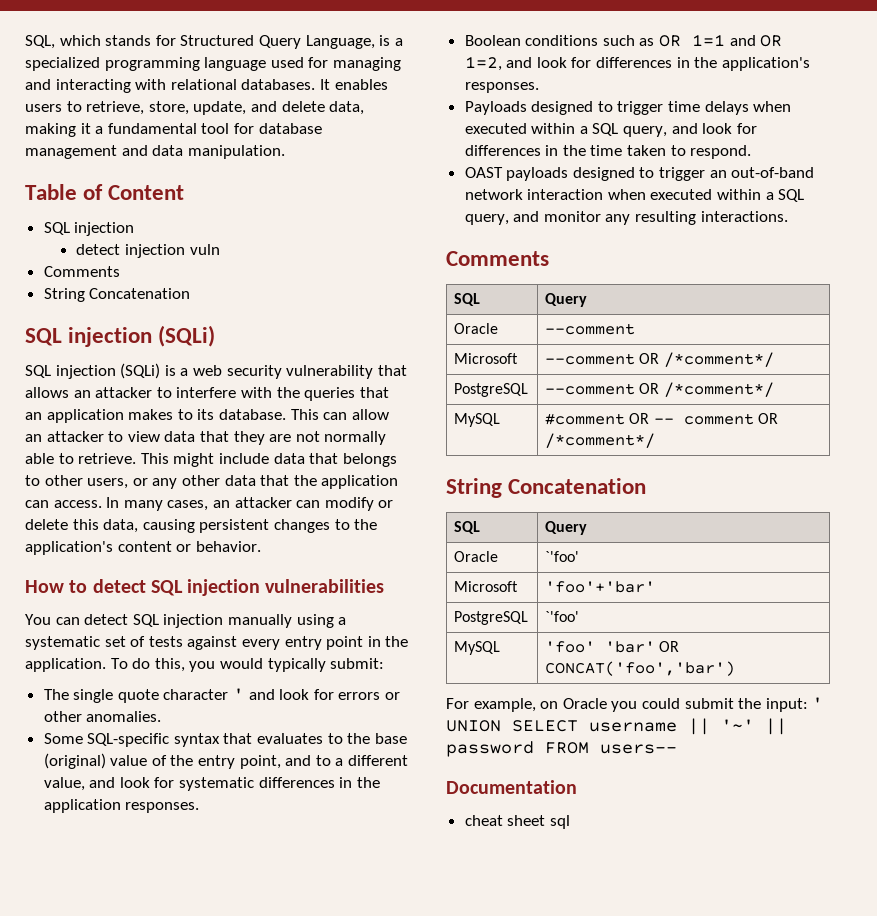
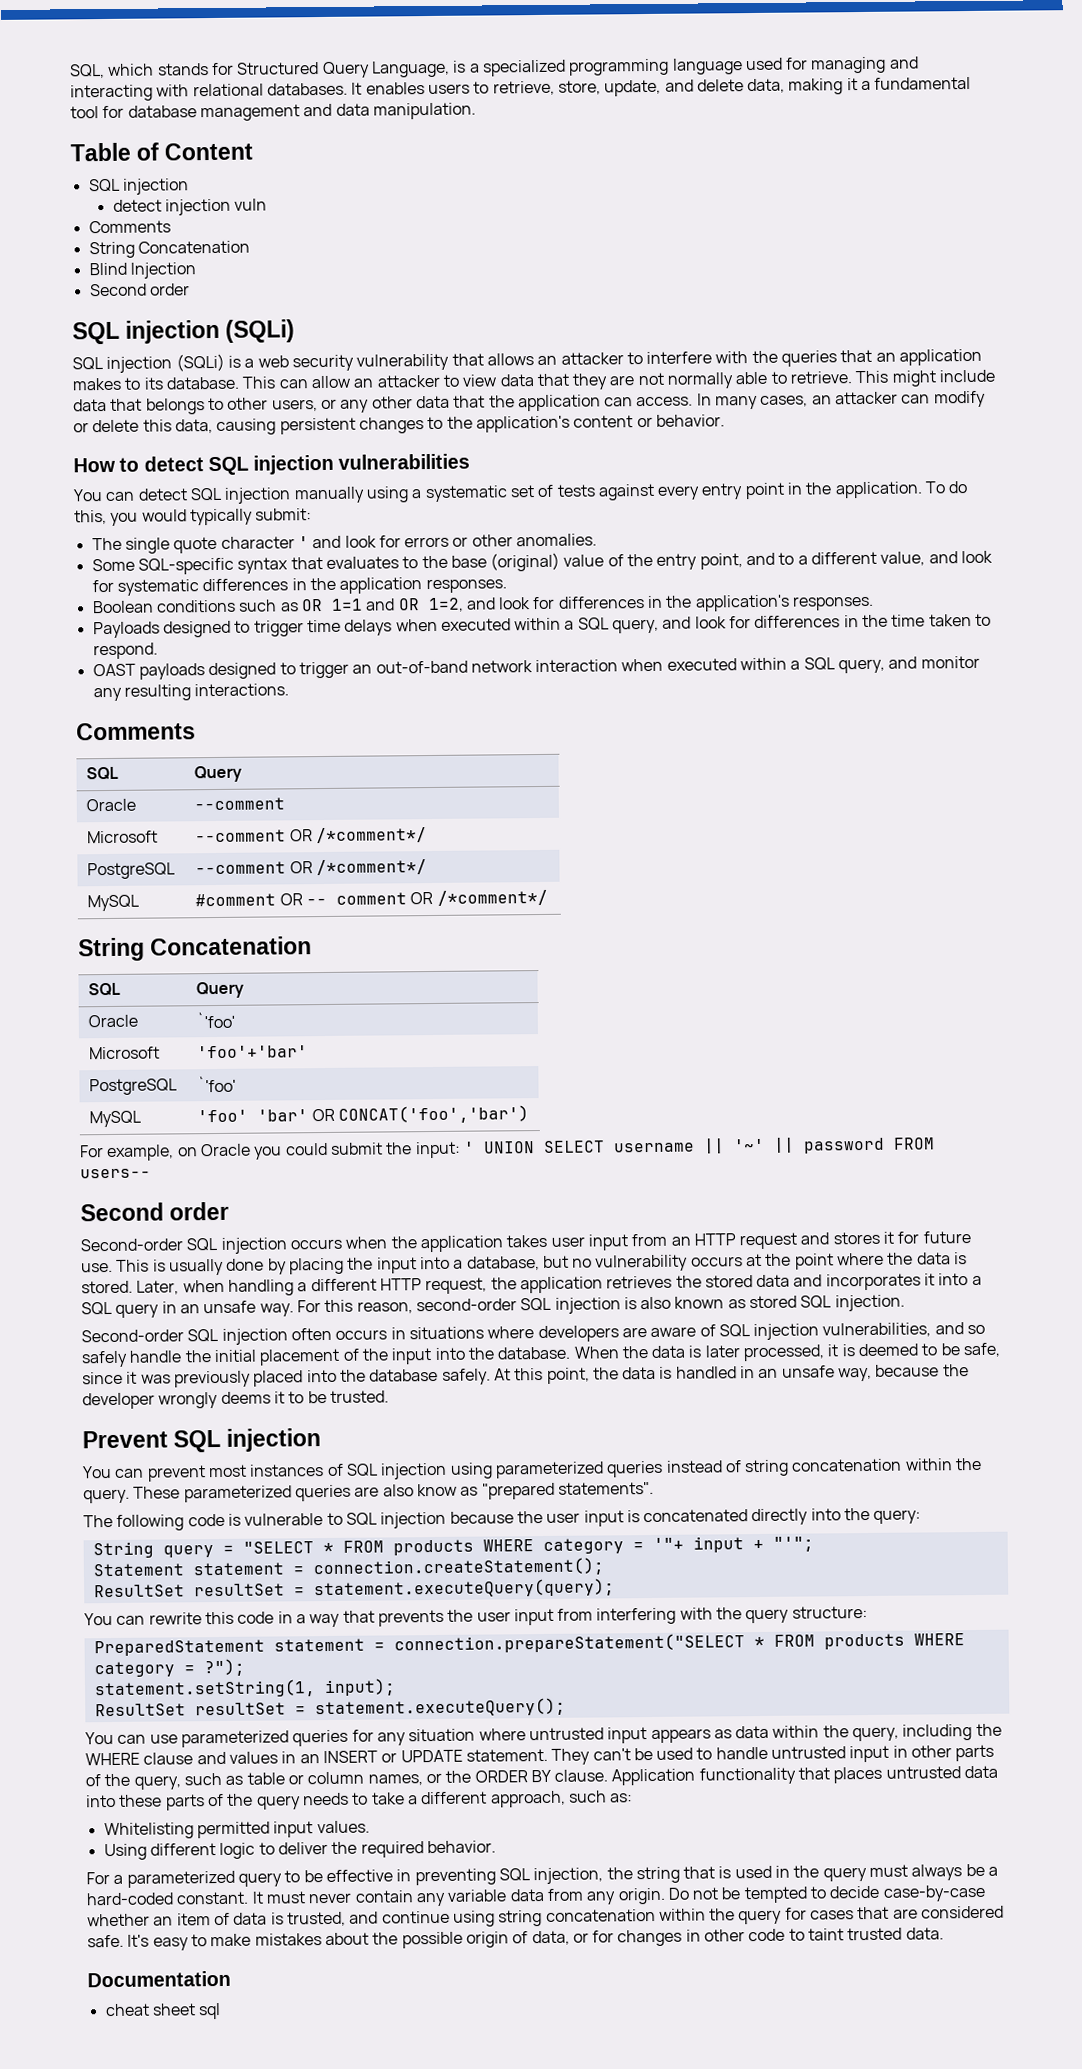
+ Blind Injection
+ Second order
  For example, on Oracle you could submit the input: ' UNION SELECT username || '~' || password FROM users--
+ Second order
+ Second-order SQL injection occurs when the application takes user input from an HTTP request and stores it for future use. This is usually done by placing the input into a database, but no vulnerability occurs at the point where the data is stored. Later, when handling a different HTTP request, the application retrieves the stored data and incorporates it into a SQL query in an unsafe way. For this reason, second-order SQL injection is also known as stored SQL injection.
+ Second-order SQL injection often occurs in situations where developers are aware of SQL injection vulnerabilities, and so safely handle the initial placement of the input into the database. When the data is later processed, it is deemed to be safe, since it was previously placed into the database safely. At this point, the data is handled in an unsafe way, because the developer wrongly deems it to be trusted.
+ Prevent SQL injection
+ You can prevent most instances of SQL injection using parameterized queries instead of string concatenation within the query. These parameterized queries are also know as "prepared statements".
+ The following code is vulnerable to SQL injection because the user input is concatenated directly into the query:
+ String query = "SELECT * FROM products WHERE category = '"+ input + "'";
+ Statement statement = connection.createStatement();
+ ResultSet resultSet = statement.executeQuery(query);
+ You can rewrite this code in a way that prevents the user input from interfering with the query structure:
+ PreparedStatement statement = connection.prepareStatement("SELECT * FROM products WHERE category = ?");
+ statement.setString(1, input);
+ ResultSet resultSet = statement.executeQuery();
+ You can use parameterized queries for any situation where untrusted input appears as data within the query, including the WHERE clause and values in an INSERT or UPDATE statement. They can't be used to handle untrusted input in other parts of the query, such as table or column names, or the ORDER BY clause. Application functionality that places untrusted data into these parts of the query needs to take a different approach, such as:
+ Whitelisting permitted input values.
+ Using different logic to deliver the required behavior.
+ For a parameterized query to be effective in preventing SQL injection, the string that is used in the query must always be a hard-coded constant. It must never contain any variable data from any origin. Do not be tempted to decide case-by-case whether an item of data is trusted, and continue using string concatenation within the query for cases that are considered safe. It's easy to make mistakes about the possible origin of data, or for changes in other code to taint trusted data.

